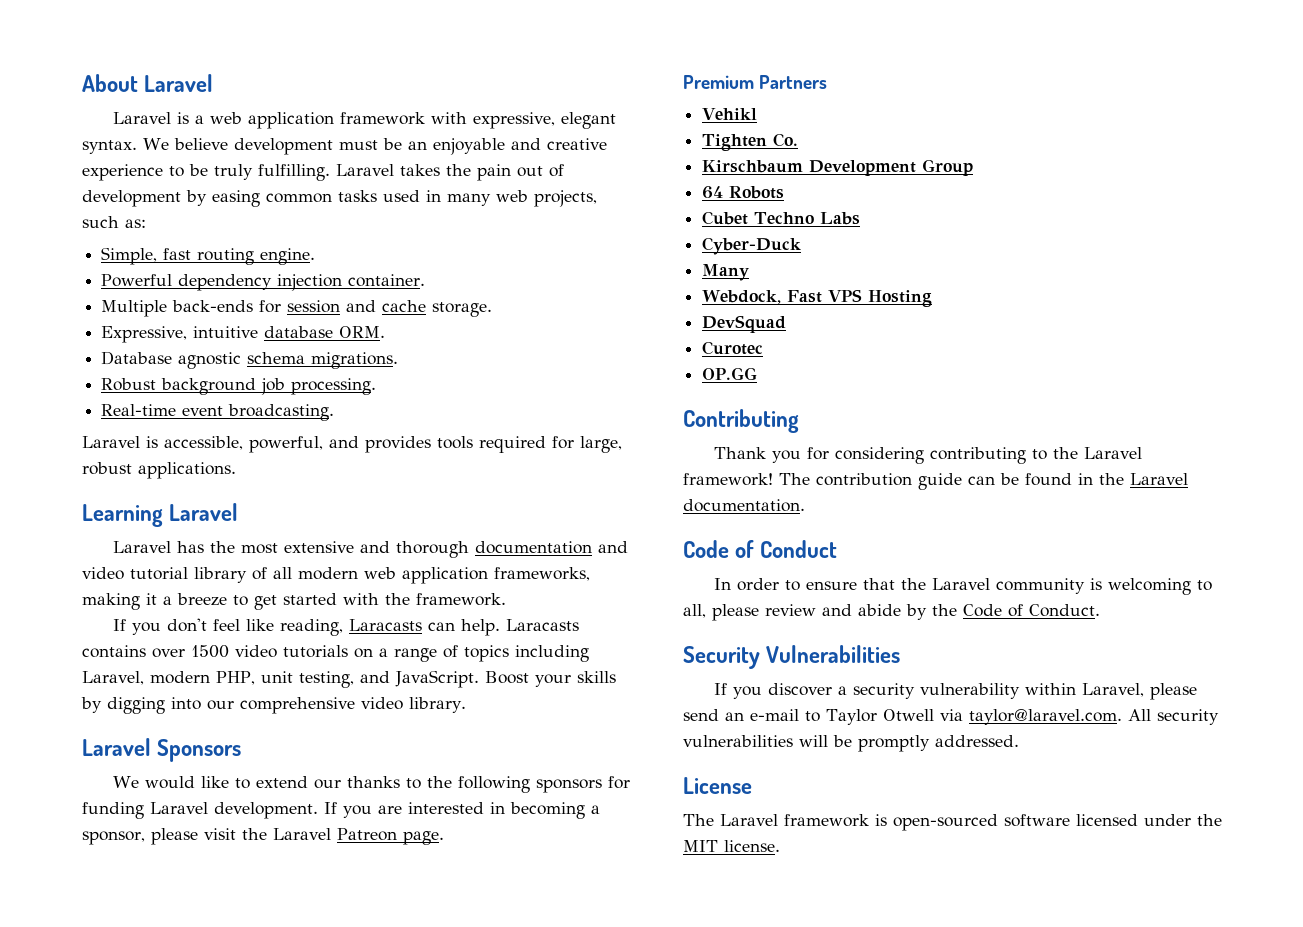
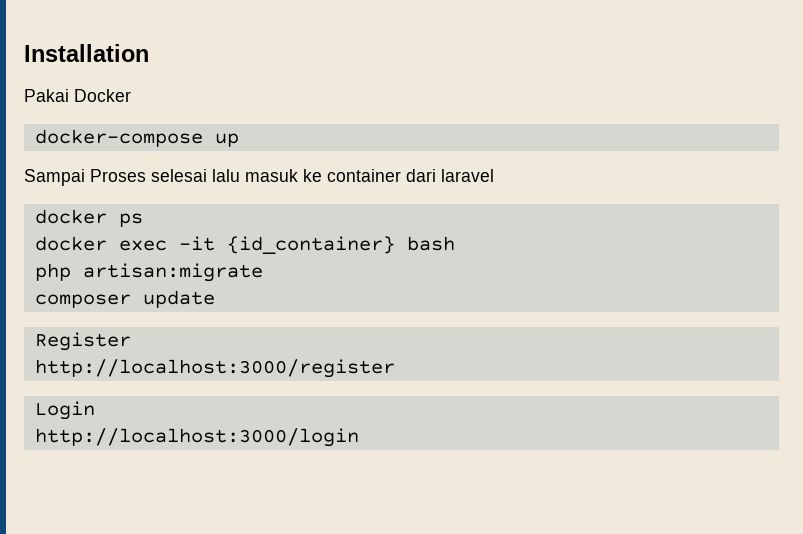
- About Laravel
- Laravel is a web application framework with expressive, elegant syntax. We believe development must be an enjoyable and creative experience to be truly fulfilling. Laravel takes the pain out of development by easing common tasks used in many web projects, such as:
- Simple, fast routing engine.
- Powerful dependency injection container.
- Multiple back-ends for session and cache storage.
- Expressive, intuitive database ORM.
- Database agnostic schema migrations.
- Robust background job processing.
- Real-time event broadcasting.
- Laravel is accessible, powerful, and provides tools required for large, robust applications.
- Learning Laravel
- Laravel has the most extensive and thorough documentation and video tutorial library of all modern web application frameworks, making it a breeze to get started with the framework.
- If you don't feel like reading, Laracasts can help. Laracasts contains over 1500 video tutorials on a range of topics including Laravel, modern PHP, unit testing, and JavaScript. Boost your skills by digging into our comprehensive video library.
- Laravel Sponsors
- We would like to extend our thanks to the following sponsors for funding Laravel development. If you are interested in becoming a sponsor, please visit the Laravel Patreon page.
- Premium Partners
- Vehikl
- Tighten Co.
- Kirschbaum Development Group
- 64 Robots
- Cubet Techno Labs
- Cyber-Duck
- Many
- Webdock, Fast VPS Hosting
- DevSquad
- Curotec
- OP.GG
- Contributing
- Thank you for considering contributing to the Laravel framework! The contribution guide can be found in the Laravel documentation.
- Code of Conduct
- In order to ensure that the Laravel community is welcoming to all, please review and abide by the Code of Conduct.
- Security Vulnerabilities
- If you discover a security vulnerability within Laravel, please send an e-mail to Taylor Otwell via taylor@laravel.com. All security vulnerabilities will be promptly addressed.
- License
- The Laravel framework is open-sourced software licensed under the MIT license.
+ Installation
+ Pakai Docker
+ docker-compose up
+ Sampai Proses selesai lalu masuk ke container dari laravel
+ docker ps
+ docker exec -it {id_container} bash
+ php artisan:migrate
+ composer update
+ Register
+ http://localhost:3000/register
+ Login
+ http://localhost:3000/login

